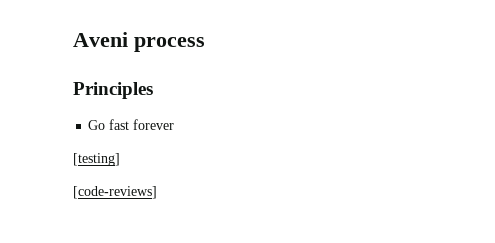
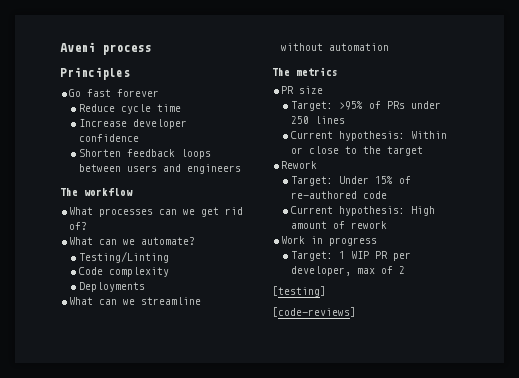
+ Reduce cycle time
+ Increase developer confidence
+ Shorten feedback loops between users and engineers
+ The workflow
+ What processes can we get rid of?
+ What can we automate?
+ Testing/Linting
+ Code complexity
+ Deployments
+ What can we streamline without automation
+ The metrics
+ PR size
+ Target: >95% of PRs under 250 lines
+ Current hypothesis: Within or close to the target
+ Rework
+ Target: Under 15% of re-authored code
+ Current hypothesis: High amount of rework
+ Work in progress
+ Target: 1 WIP PR per developer, max of 2

